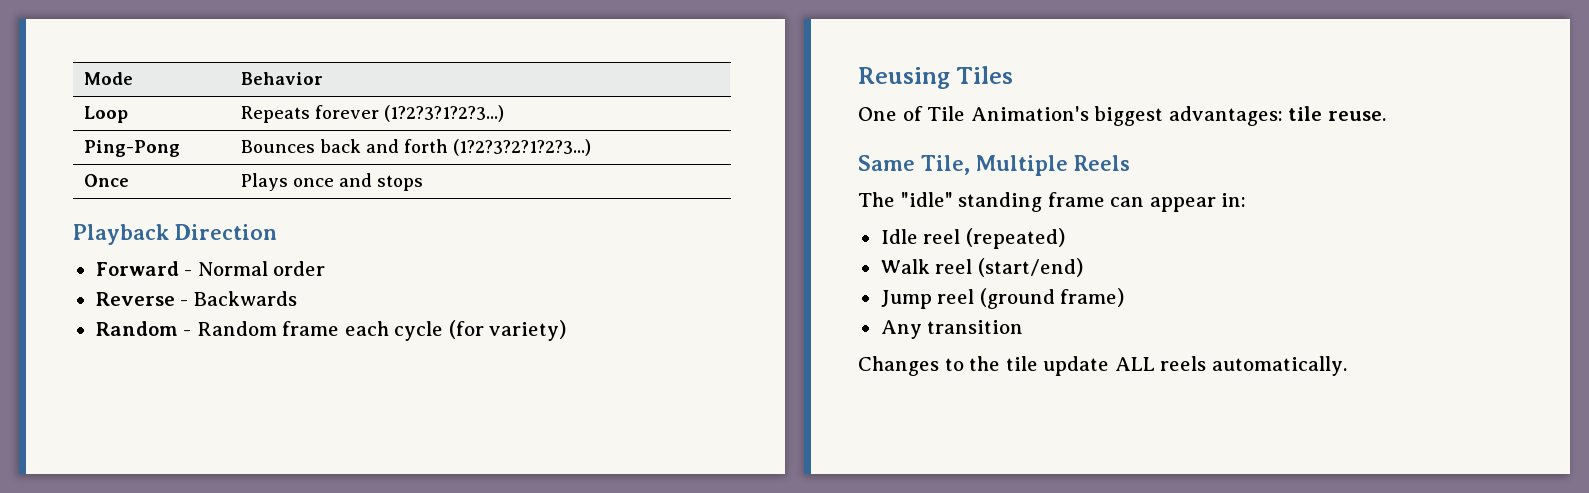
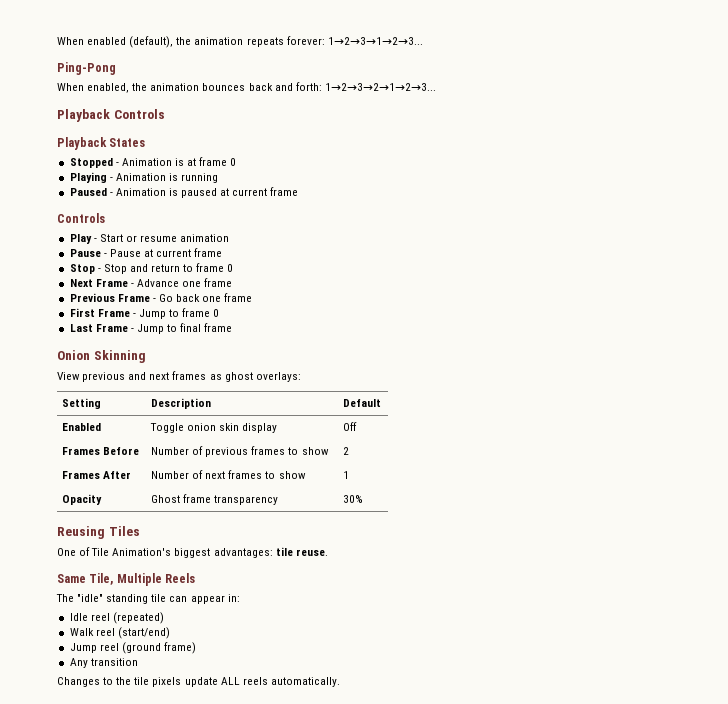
- Mode | Behavior
- Loop | Repeats forever (1?2?3?1?2?3...)
- Ping-Pong | Bounces back and forth (1?2?3?2?1?2?3...)
- Once | Plays once and stops
- Playback Direction
- Forward - Normal order
- Reverse - Backwards
- Random - Random frame each cycle (for variety)
+ When enabled (default), the animation repeats forever: 1→2→3→1→2→3...
+ Ping-Pong
+ When enabled, the animation bounces back and forth: 1→2→3→2→1→2→3...
+ Playback Controls
+ Playback States
+ Stopped - Animation is at frame 0
+ Playing - Animation is running
+ Paused - Animation is paused at current frame
+ Controls
+ Play - Start or resume animation
+ Pause - Pause at current frame
+ Stop - Stop and return to frame 0
+ Next Frame - Advance one frame
+ Previous Frame - Go back one frame
+ First Frame - Jump to frame 0
+ Last Frame - Jump to final frame
+ Onion Skinning
+ View previous and next frames as ghost overlays:
+ Setting | Description | Default
+ Enabled | Toggle onion skin display | Off
+ Frames Before | Number of previous frames to show | 2
+ Frames After | Number of next frames to show | 1
+ Opacity | Ghost frame transparency | 30%
- The "idle" standing frame can appear in:
+ The "idle" standing tile can appear in:
- Changes to the tile update ALL reels automatically.
+ Changes to the tile pixels update ALL reels automatically.

